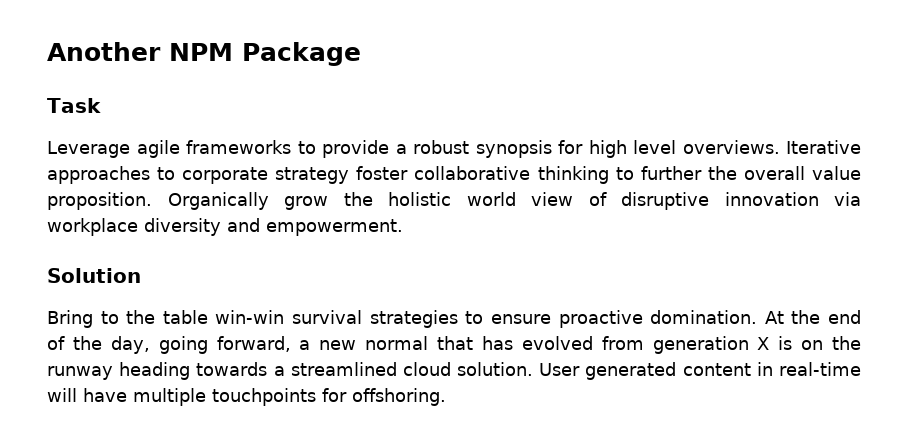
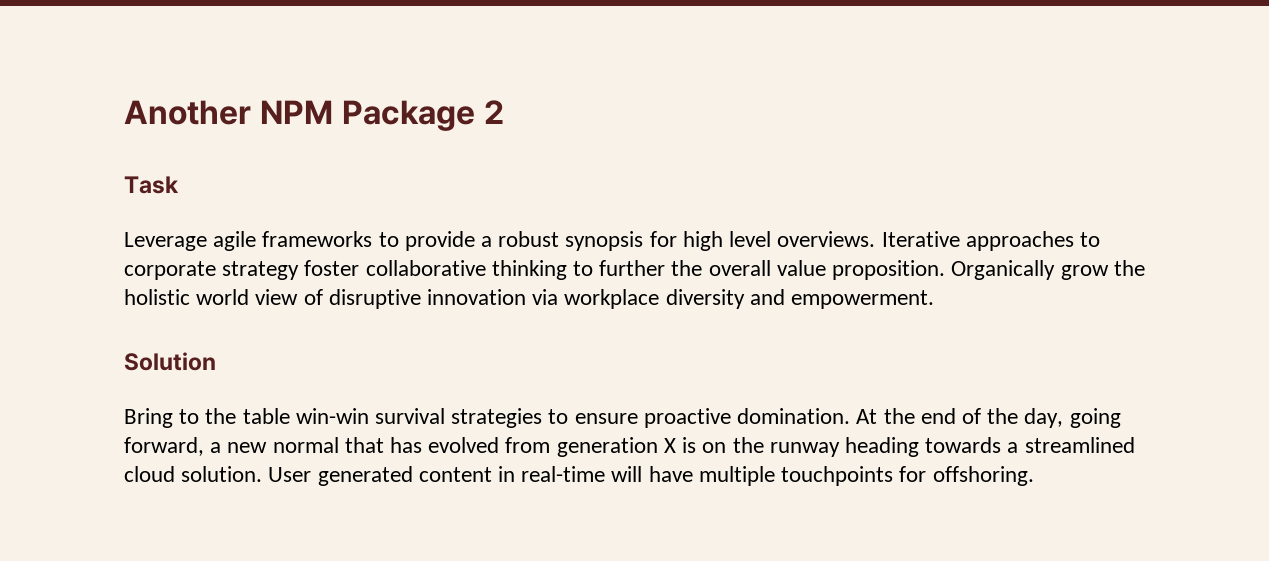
- Another NPM Package
+ Another NPM Package 2

